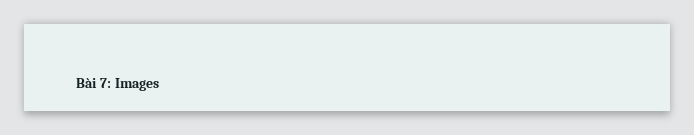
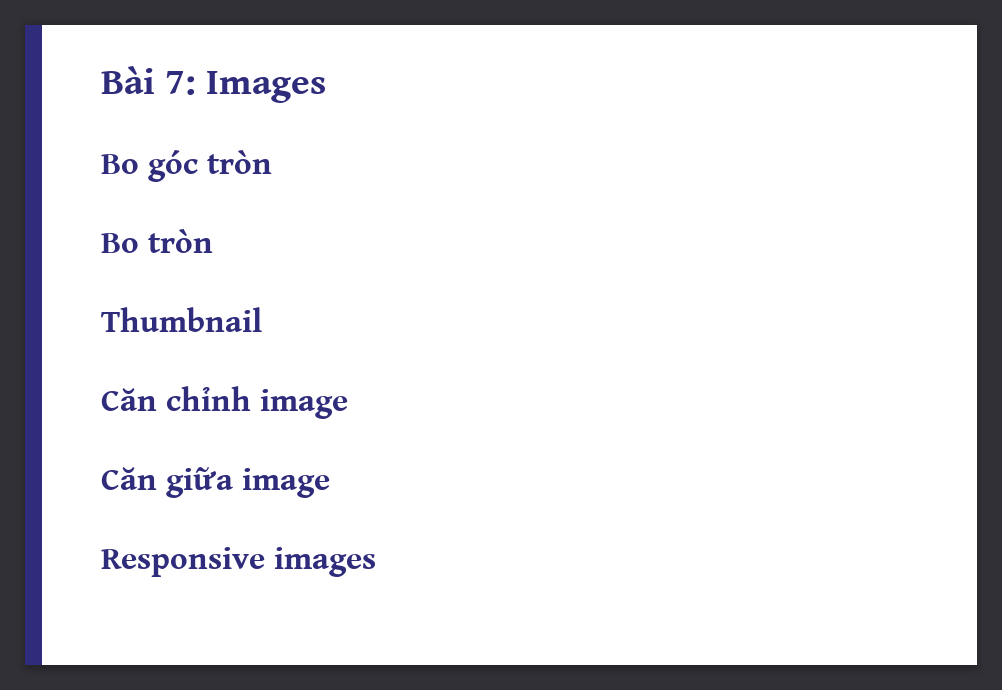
+ Bo góc tròn
+ Bo tròn
+ Thumbnail
+ Căn chỉnh image
+ Căn giữa image
+ Responsive images

